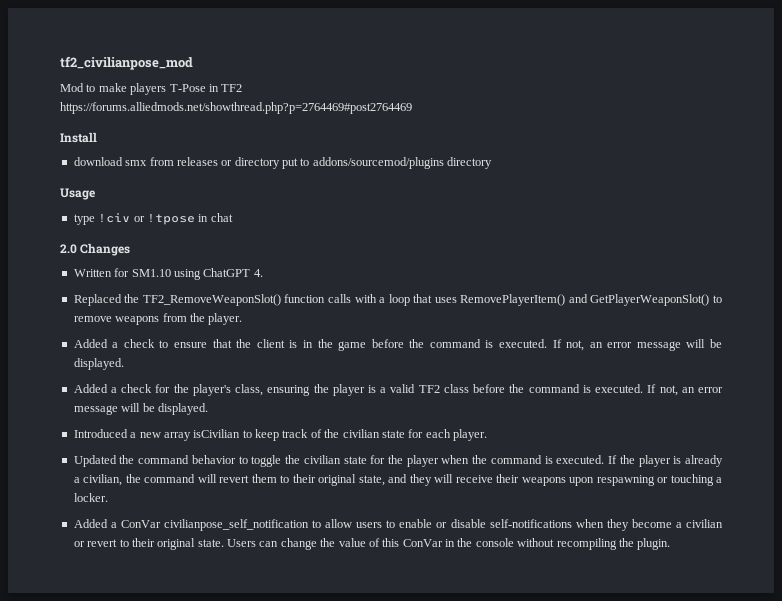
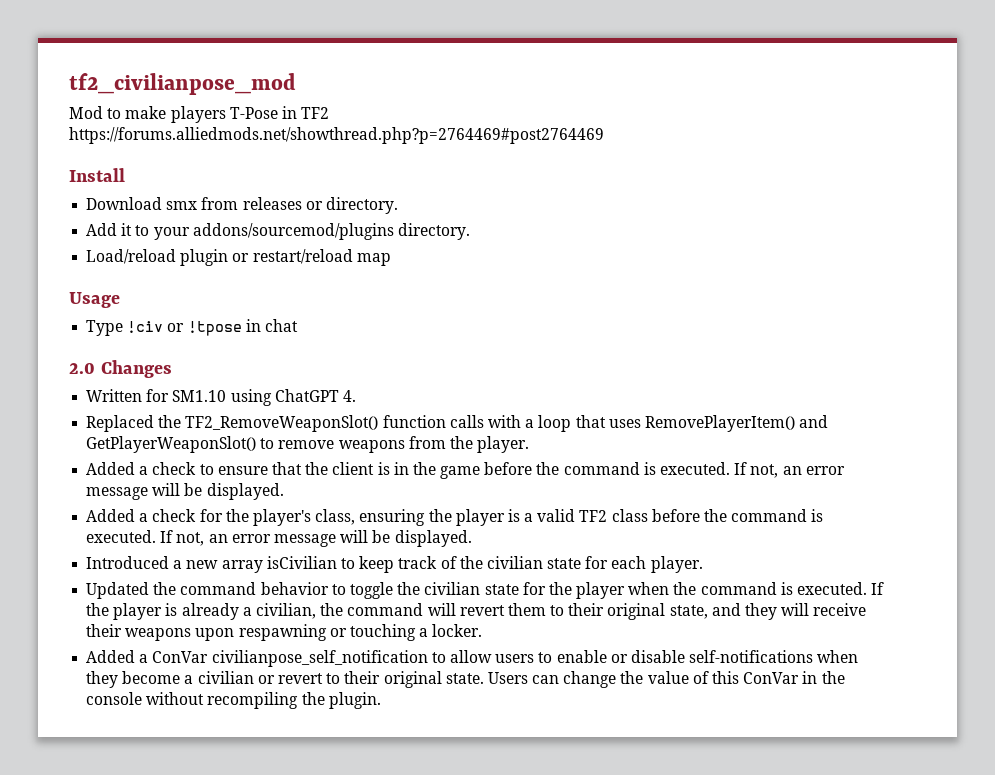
- download smx from releases or directory put to addons/sourcemod/plugins directory
+ Download smx from releases or directory.
+ Add it to your addons/sourcemod/plugins directory.
+ Load/reload plugin or restart/reload map
- type !civ or !tpose in chat
+ Type !civ or !tpose in chat

